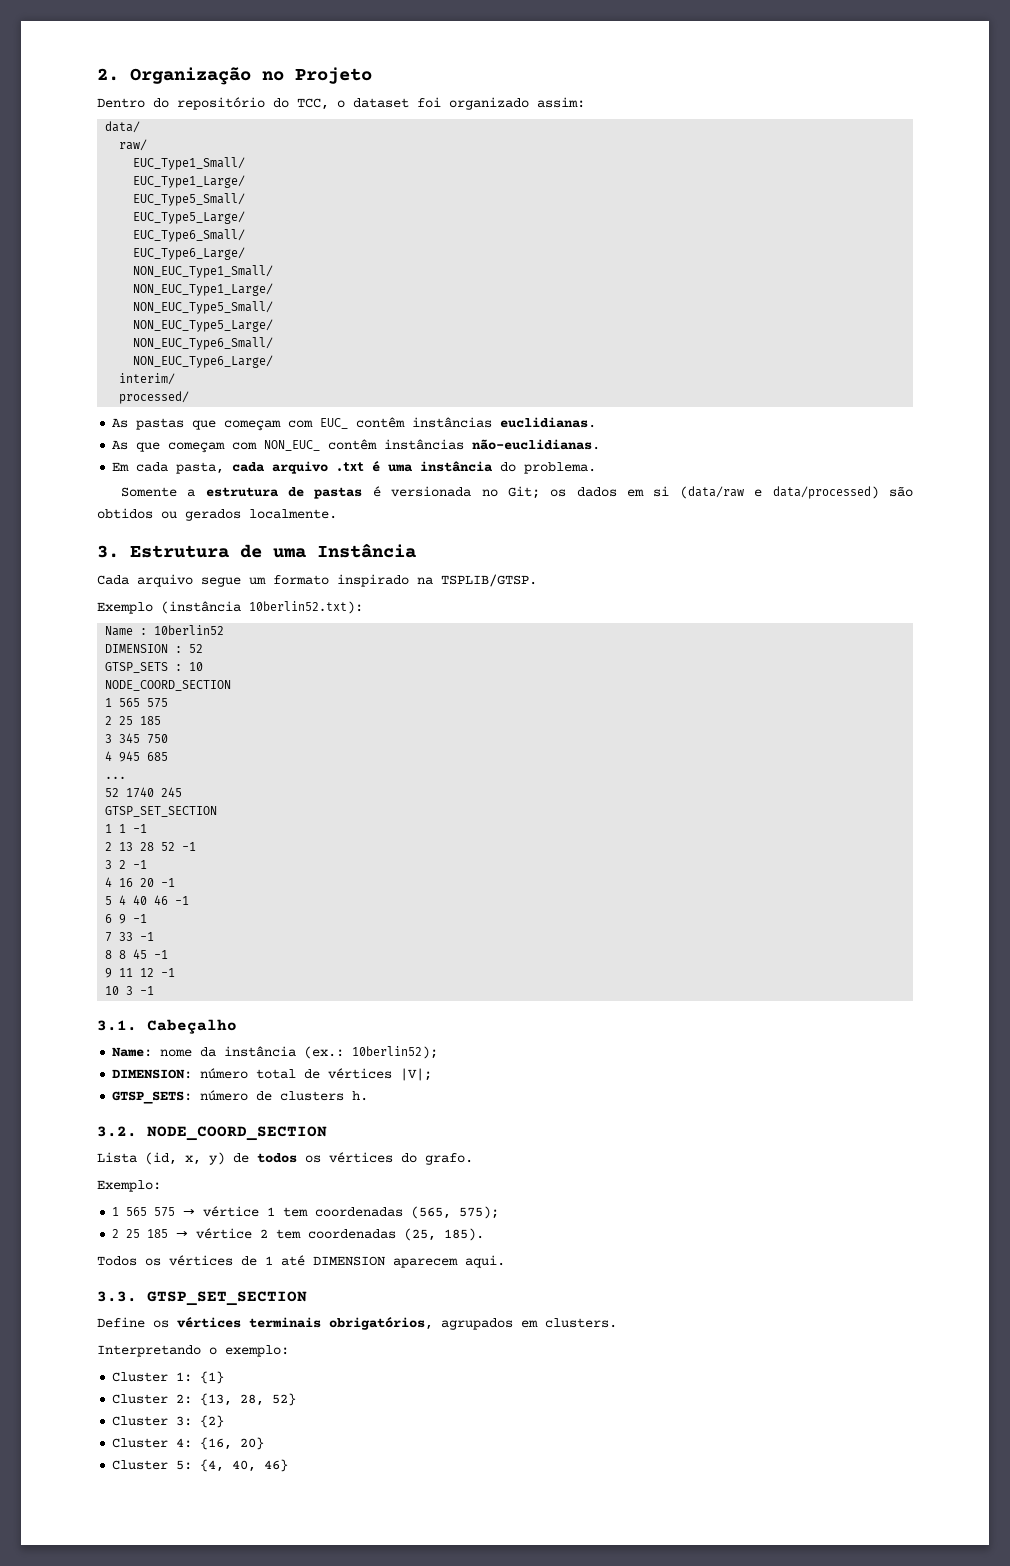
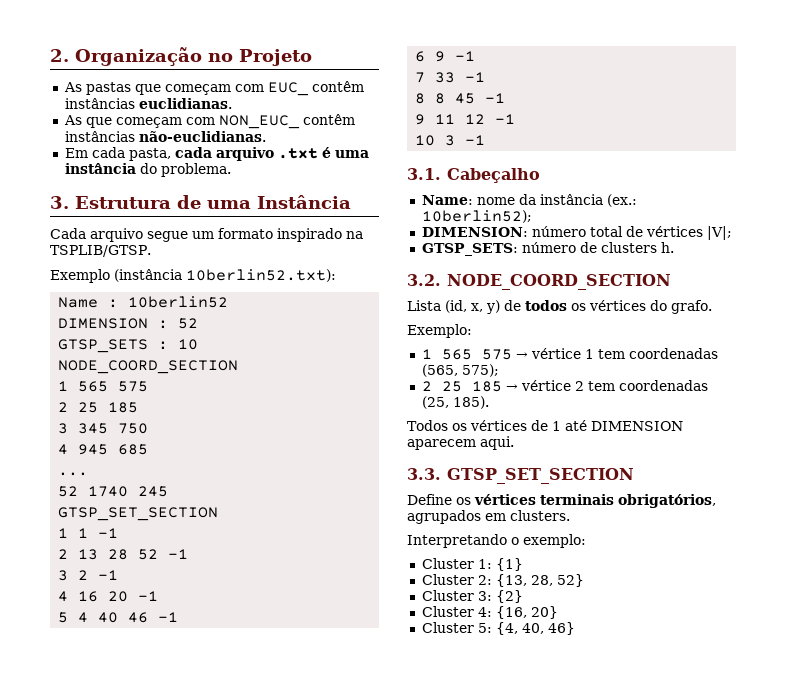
- Dentro do repositório do TCC, o dataset foi organizado assim:
- data/
- raw/
- EUC_Type1_Small/
- EUC_Type1_Large/
- EUC_Type5_Small/
- EUC_Type5_Large/
- EUC_Type6_Small/
- EUC_Type6_Large/
- NON_EUC_Type1_Small/
- NON_EUC_Type1_Large/
- NON_EUC_Type5_Small/
- NON_EUC_Type5_Large/
- NON_EUC_Type6_Small/
- NON_EUC_Type6_Large/
- interim/
- processed/
- Somente a estrutura de pastas é versionada no Git; os dados em si (data/raw e data/processed) são obtidos ou gerados localmente.

